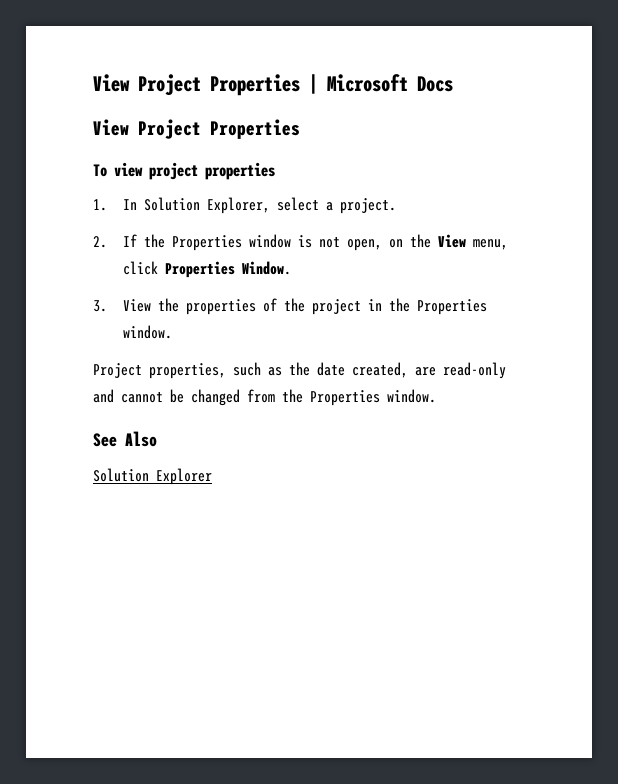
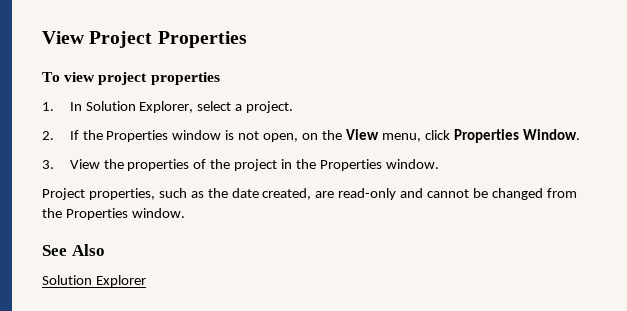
- View Project Properties | Microsoft Docs

